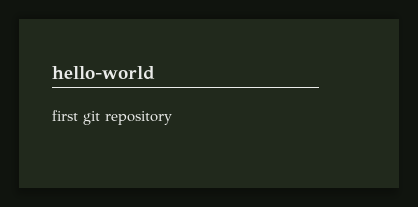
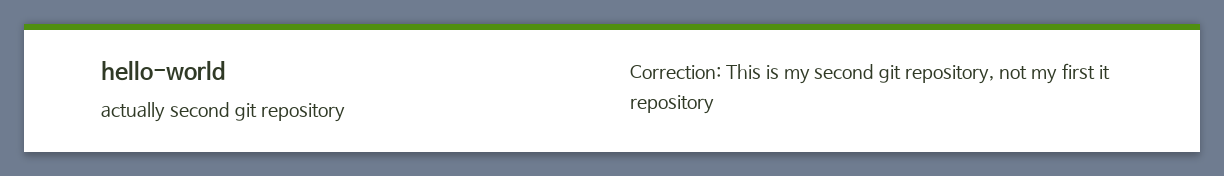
- first git repository
+ actually second git repository
+ Correction: This is my second git repository, not my first it repository

